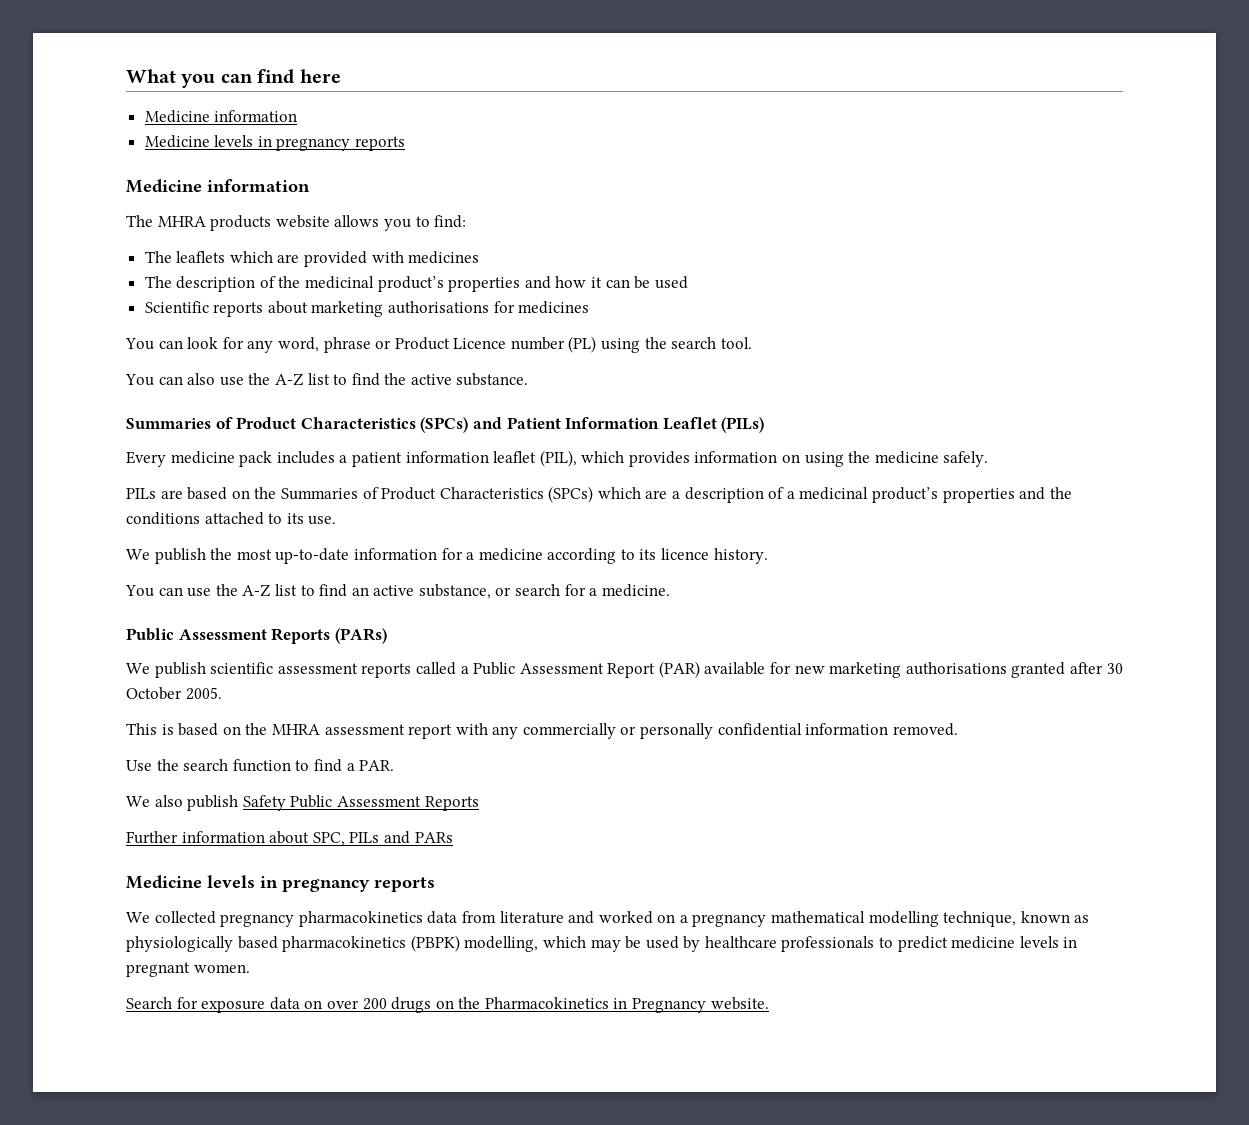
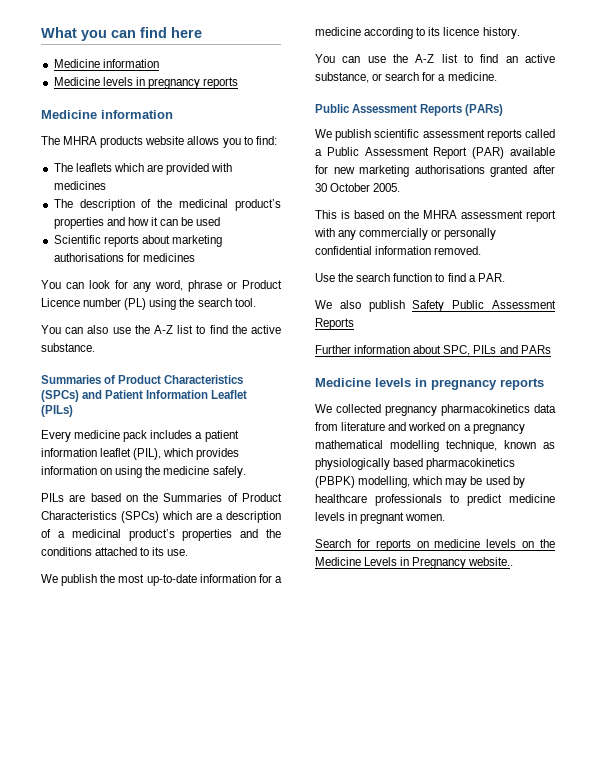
- Search for exposure data on over 200 drugs on the Pharmacokinetics in Pregnancy website.
+ Search for reports on medicine levels on the Medicine Levels in Pregnancy website..

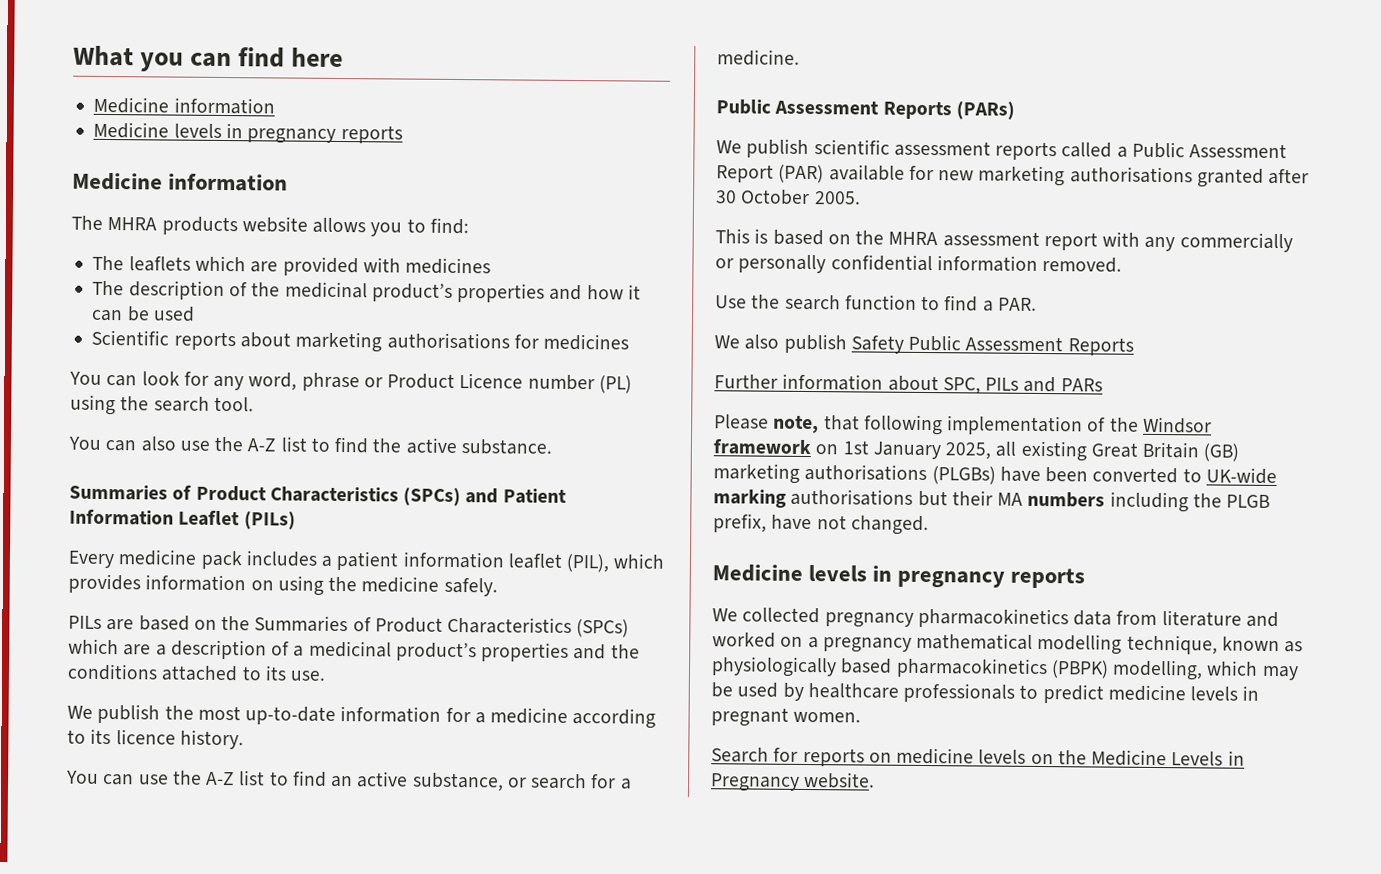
+ Please note, that following implementation of the Windsor framework on 1st January 2025, all existing Great Britain (GB) marketing authorisations (PLGBs) have been converted to UK-wide marking authorisations but their MA numbers including the PLGB prefix, have not changed.
- Search for reports on medicine levels on the Medicine Levels in Pregnancy website..
+ Search for reports on medicine levels on the Medicine Levels in Pregnancy website.

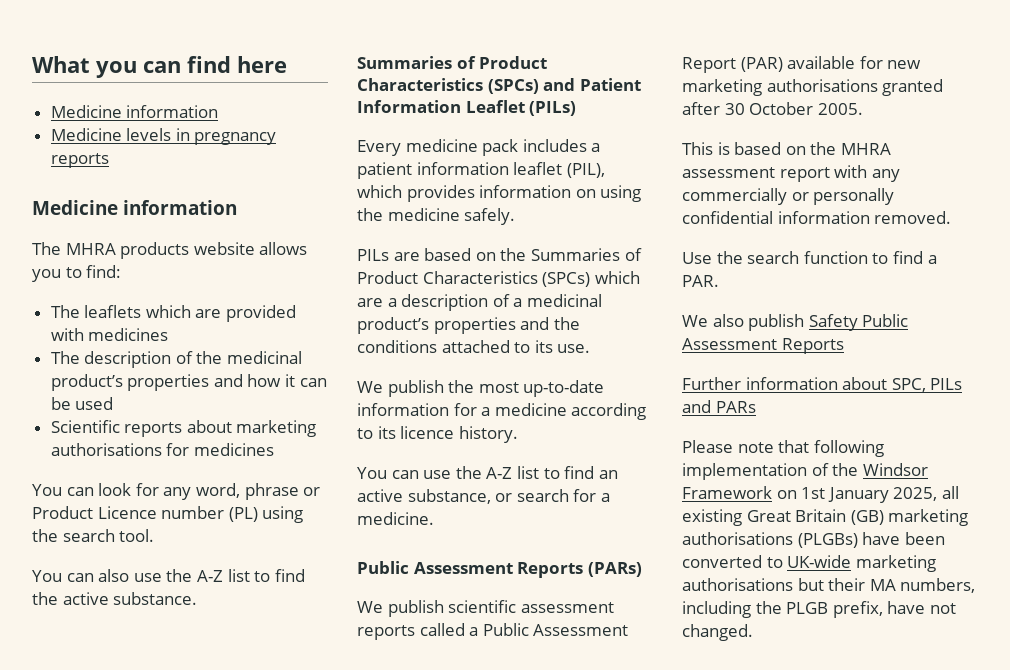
- Please note, that following implementation of the Windsor framework on 1st January 2025, all existing Great Britain (GB) marketing authorisations (PLGBs) have been converted to UK-wide marking authorisations but their MA numbers including the PLGB prefix, have not changed.
- Medicine levels in pregnancy reports
- We collected pregnancy pharmacokinetics data from literature and worked on a pregnancy mathematical modelling technique, known as physiologically based pharmacokinetics (PBPK) modelling, which may be used by healthcare professionals to predict medicine levels in pregnant women.
- Search for reports on medicine levels on the Medicine Levels in Pregnancy website.
+ Please note that following implementation of the Windsor Framework on 1st January 2025, all existing Great Britain (GB) marketing authorisations (PLGBs) have been converted to UK-wide marketing authorisations but their MA numbers, including the PLGB prefix, have not changed.

